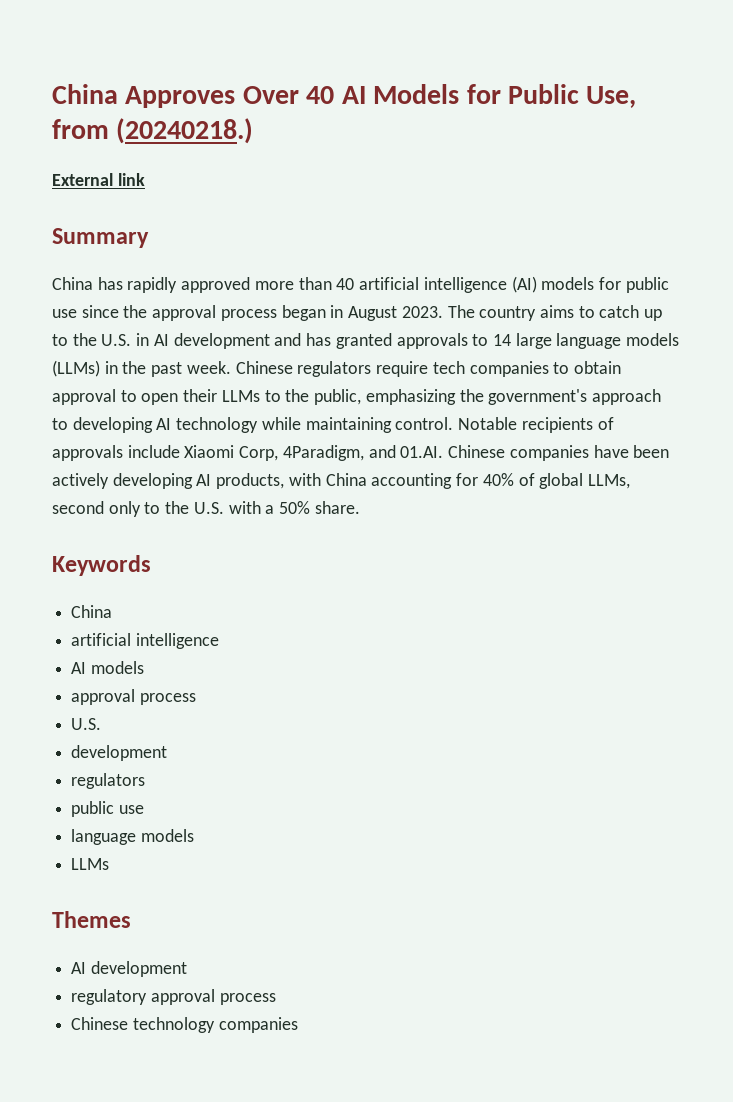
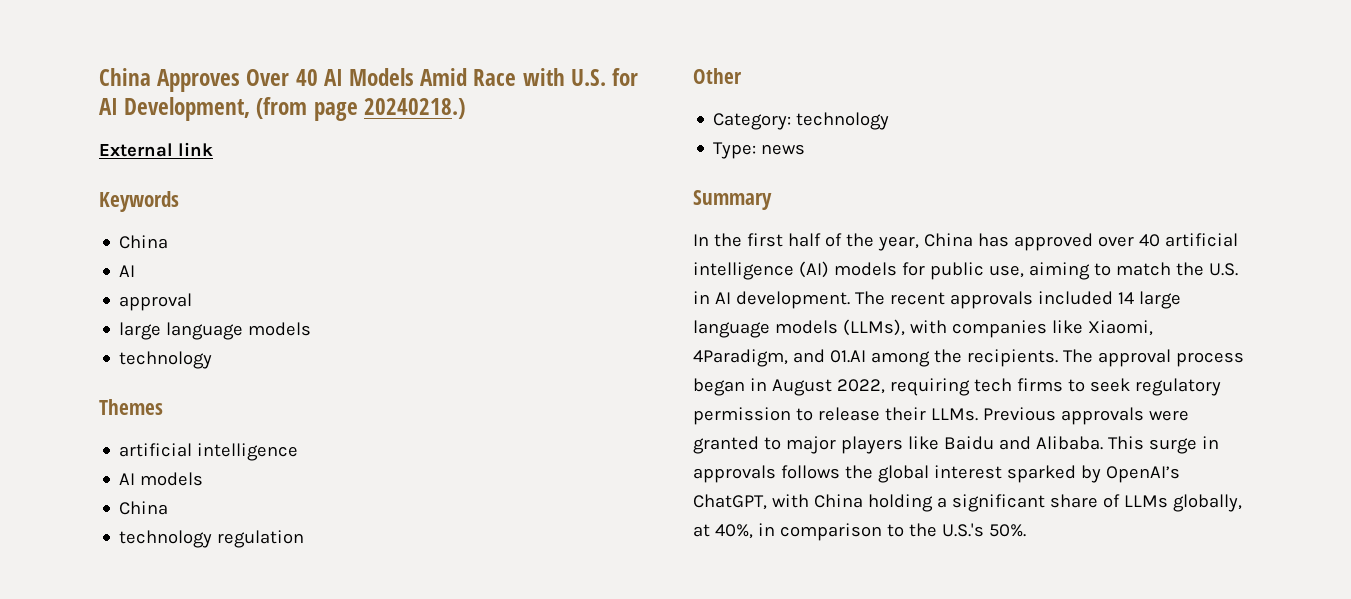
- China Approves Over 40 AI Models for Public Use, from (20240218.)
+ China Approves Over 40 AI Models Amid Race with U.S. for AI Development, (from page 20240218.)
  External link
- Summary
- China has rapidly approved more than 40 artificial intelligence (AI) models for public use since the approval process began in August 2023. The country aims to catch up to the U.S. in AI development and has granted approvals to 14 large language models (LLMs) in the past week. Chinese regulators require tech companies to obtain approval to open their LLMs to the public, emphasizing the government's approach to developing AI technology while maintaining control. Notable recipients of approvals include Xiaomi Corp, 4Paradigm, and 01.AI. Chinese companies have been actively developing AI products, with China accounting for 40% of global LLMs, second only to the U.S. with a 50% share.
  Keywords
  China
+ AI
+ approval
+ large language models
+ technology
+ Themes
  artificial intelligence
  AI models
- approval process
- U.S.
- development
- regulators
- public use
- language models
- LLMs
- Themes
- AI development
- regulatory approval process
- Chinese technology companies
+ China
+ technology regulation
+ Other
+ Category: technology
+ Type: news
+ Summary
+ In the first half of the year, China has approved over 40 artificial intelligence (AI) models for public use, aiming to match the U.S. in AI development. The recent approvals included 14 large language models (LLMs), with companies like Xiaomi, 4Paradigm, and 01.AI among the recipients. The approval process began in August 2022, requiring tech firms to seek regulatory permission to release their LLMs. Previous approvals were granted to major players like Baidu and Alibaba. This surge in approvals follows the global interest sparked by OpenAI’s ChatGPT, with China holding a significant share of LLMs globally, at 40%, in comparison to the U.S.'s 50%.

